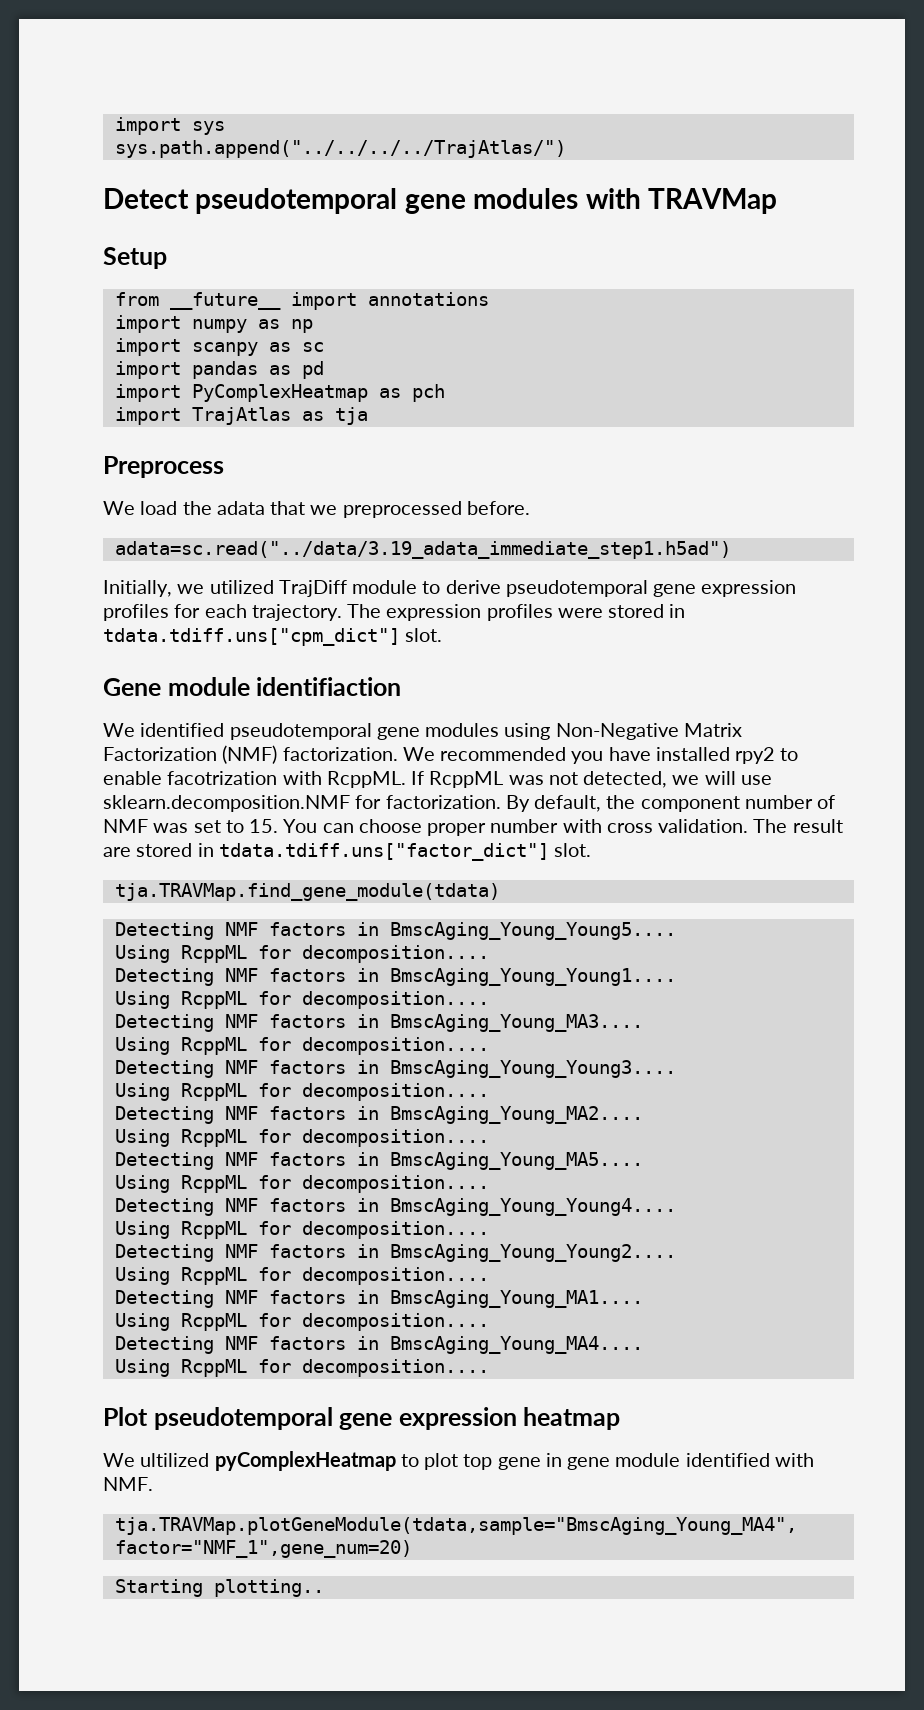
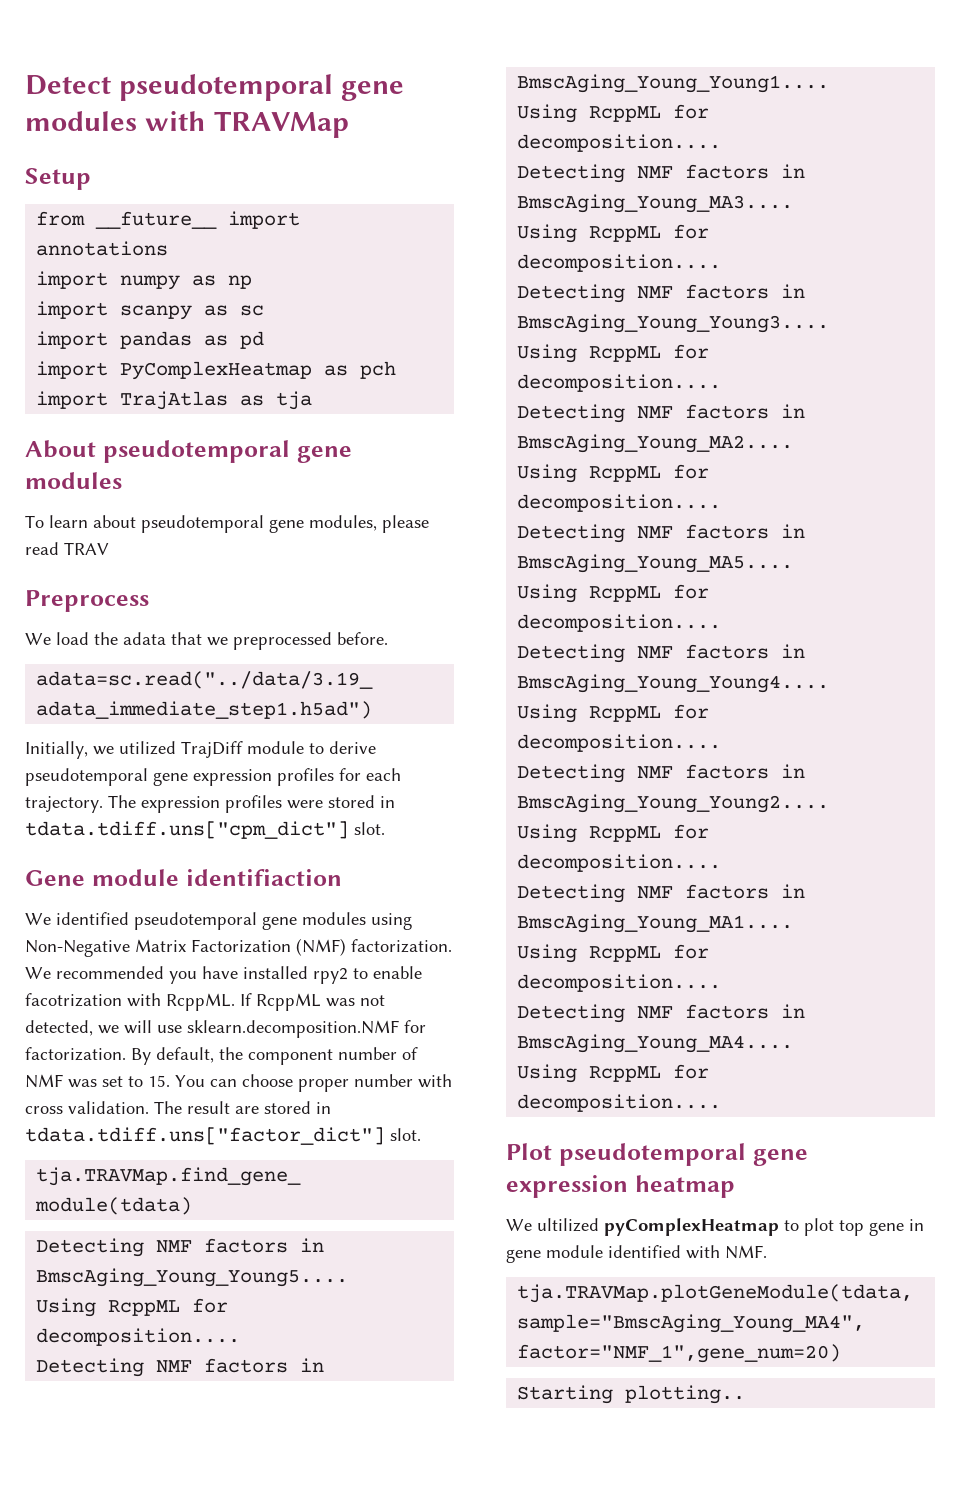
- import sys
- sys.path.append("../../../../TrajAtlas/")
+ About pseudotemporal gene modules
+ To learn about pseudotemporal gene modules, please read TRAV

